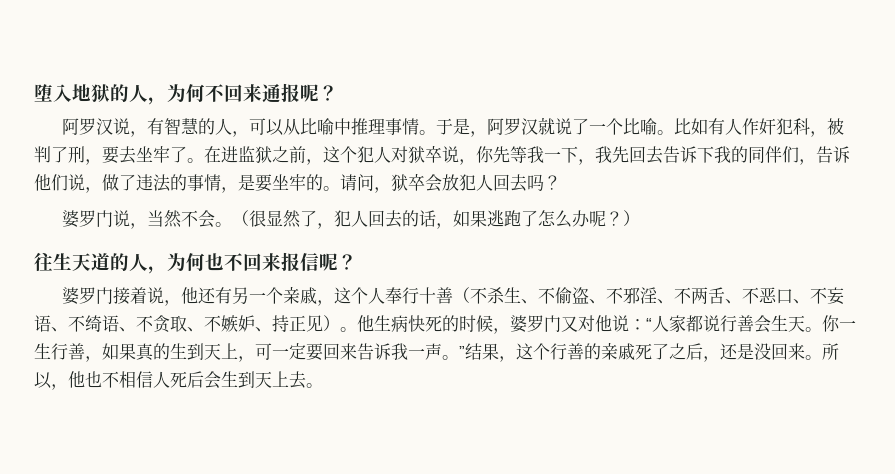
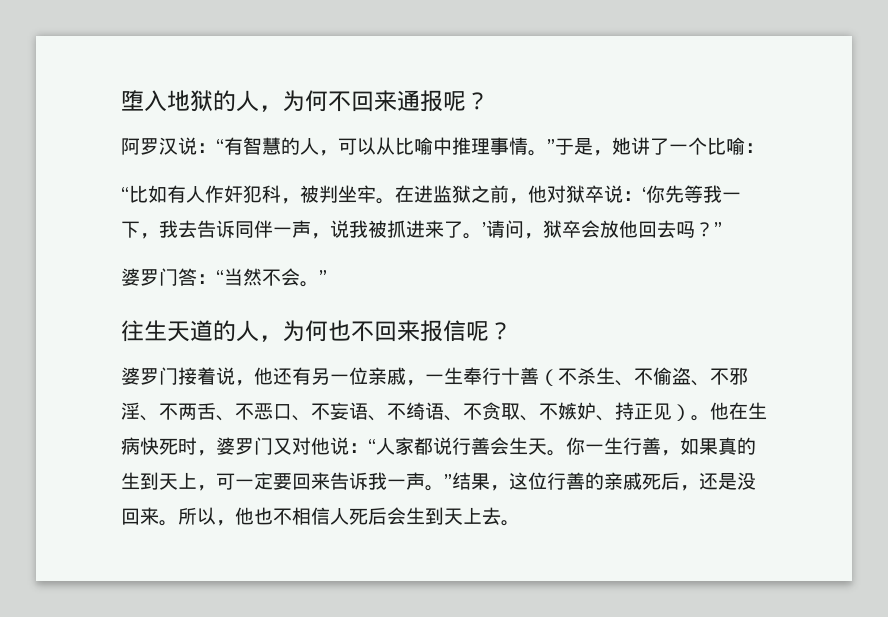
- 阿罗汉说，有智慧的人，可以从比喻中推理事情。于是，阿罗汉就说了一个比喻。比如有人作奸犯科，被判了刑，要去坐牢了。
+ 阿罗汉说：“有智慧的人，可以从比喻中推理事情。”于是，她讲了一个比喻：
+ “比如有人作奸犯科，被判坐牢。
- 在进监狱之前，这个犯人对狱卒说，你先等我一下，我先回去告诉下我的同伴们，告诉他们说，做了违法的事情，是要坐牢的。请问，狱卒会放犯人回去吗？
- 婆罗门说，当然不会。（很显然了，犯人回去的话，如果逃跑了怎么办呢？）
+ 在进监狱之前，他对狱卒说：‘你先等我一下，我去告诉同伴一声，说我被抓进来了。’请问，狱卒会放他回去吗？”
+ 婆罗门答：“当然不会。”
- 婆罗门接着说，他还有另一个亲戚，这个人奉行十善（不杀生、不偷盗、不邪淫、不两舌、不恶口、不妄语、不绮语、不贪取、不嫉妒、持正见）。
+ 婆罗门接着说，他还有另一位亲戚，一生奉行十善（不杀生、不偷盗、不邪淫、不两舌、不恶口、不妄语、不绮语、不贪取、不嫉妒、持正见）。
- 他生病快死的时候，婆罗门又对他说：“人家都说行善会生天。
+ 他在生病快死时，婆罗门又对他说：“人家都说行善会生天。
- 你一生行善，如果真的生到天上，可一定要回来告诉我一声。”结果，这个行善的亲戚死了之后，还是没回来。
+ 你一生行善，如果真的生到天上，可一定要回来告诉我一声。”结果，这位行善的亲戚死后，还是没回来。

